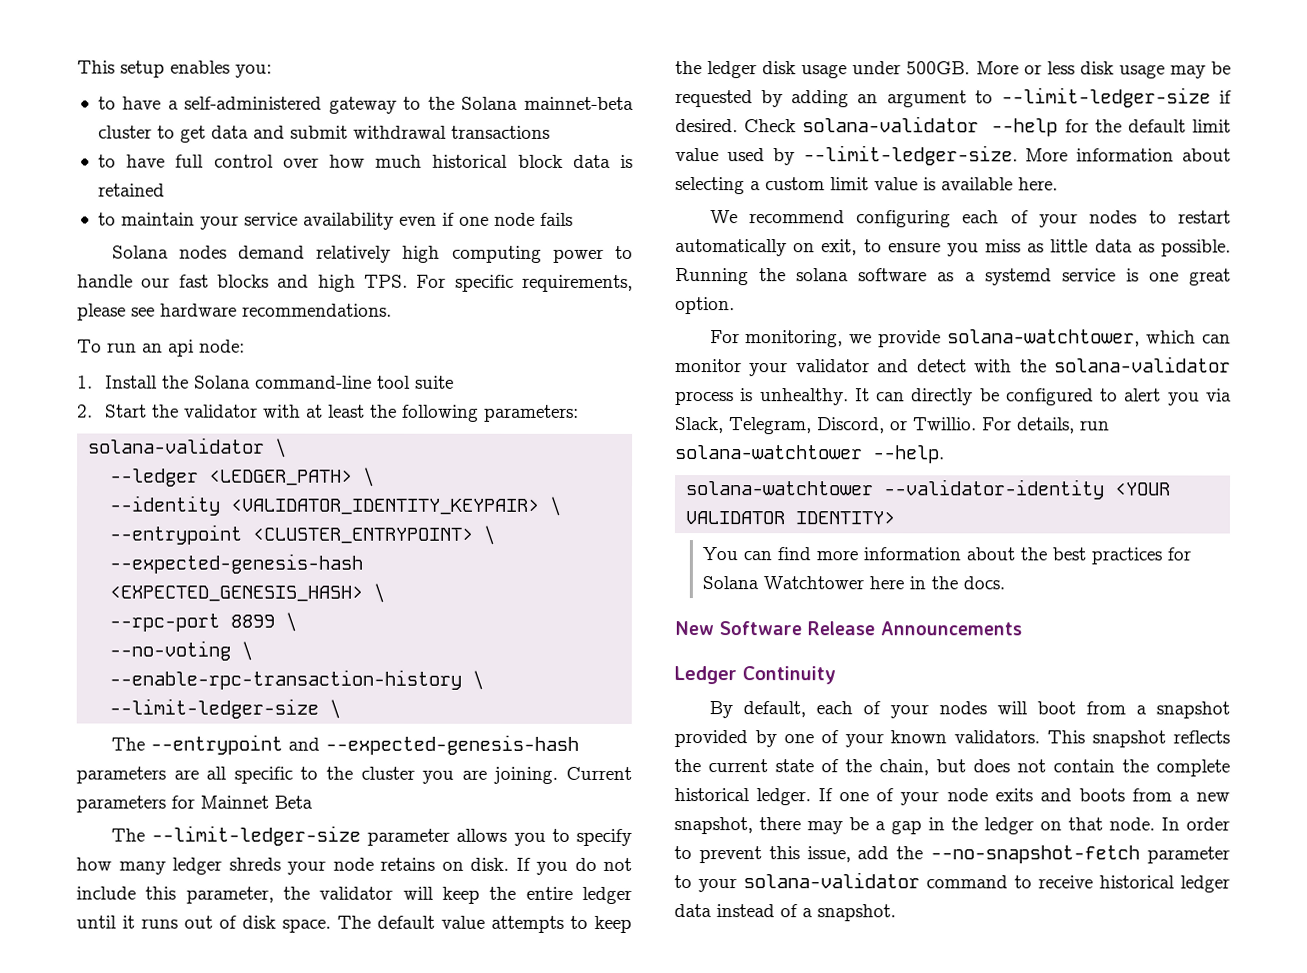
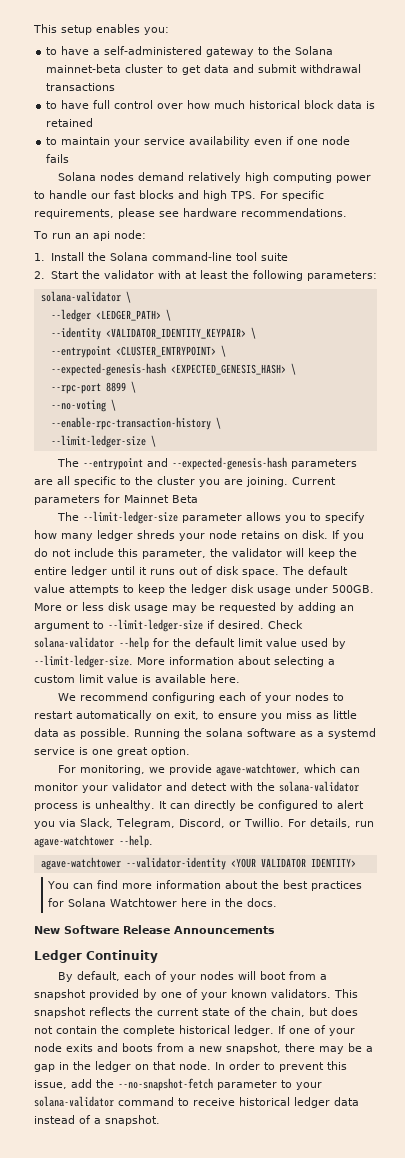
- For monitoring, we provide solana-watchtower, which can monitor your validator and detect with the solana-validator process is unhealthy.
+ For monitoring, we provide agave-watchtower, which can monitor your validator and detect with the solana-validator process is unhealthy.
- For details, run solana-watchtower --help.
+ For details, run agave-watchtower --help.
- solana-watchtower --validator-identity <YOUR VALIDATOR IDENTITY>
+ agave-watchtower --validator-identity <YOUR VALIDATOR IDENTITY>

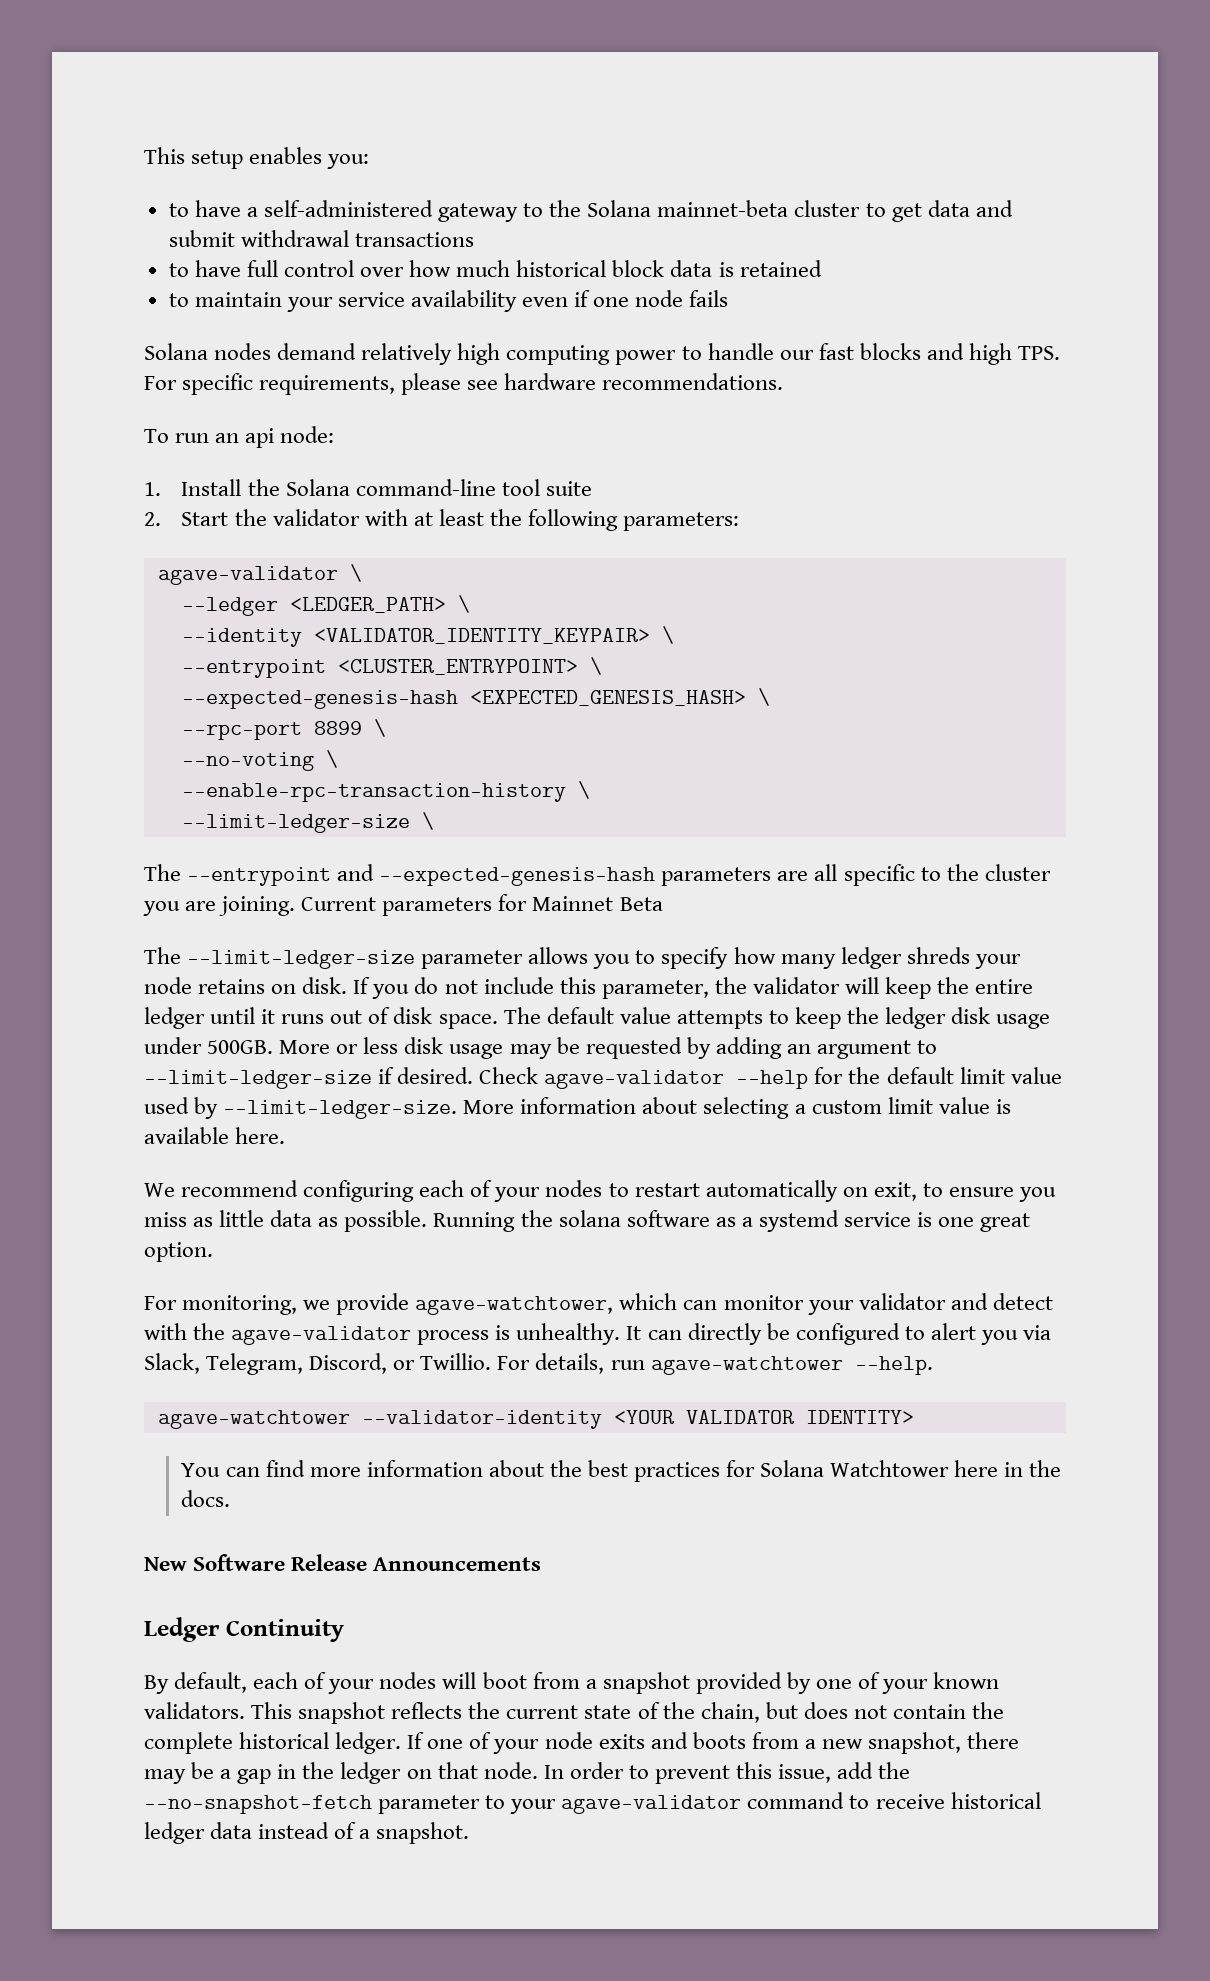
- solana-validator \
+ agave-validator \
- Check solana-validator --help for the default limit value used by --limit-ledger-size.
+ Check agave-validator --help for the default limit value used by --limit-ledger-size.
- For monitoring, we provide agave-watchtower, which can monitor your validator and detect with the solana-validator process is unhealthy.
+ For monitoring, we provide agave-watchtower, which can monitor your validator and detect with the agave-validator process is unhealthy.
- In order to prevent this issue, add the --no-snapshot-fetch parameter to your solana-validator command to receive historical ledger data instead of a snapshot.
+ In order to prevent this issue, add the --no-snapshot-fetch parameter to your agave-validator command to receive historical ledger data instead of a snapshot.

